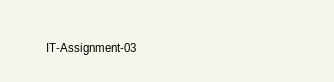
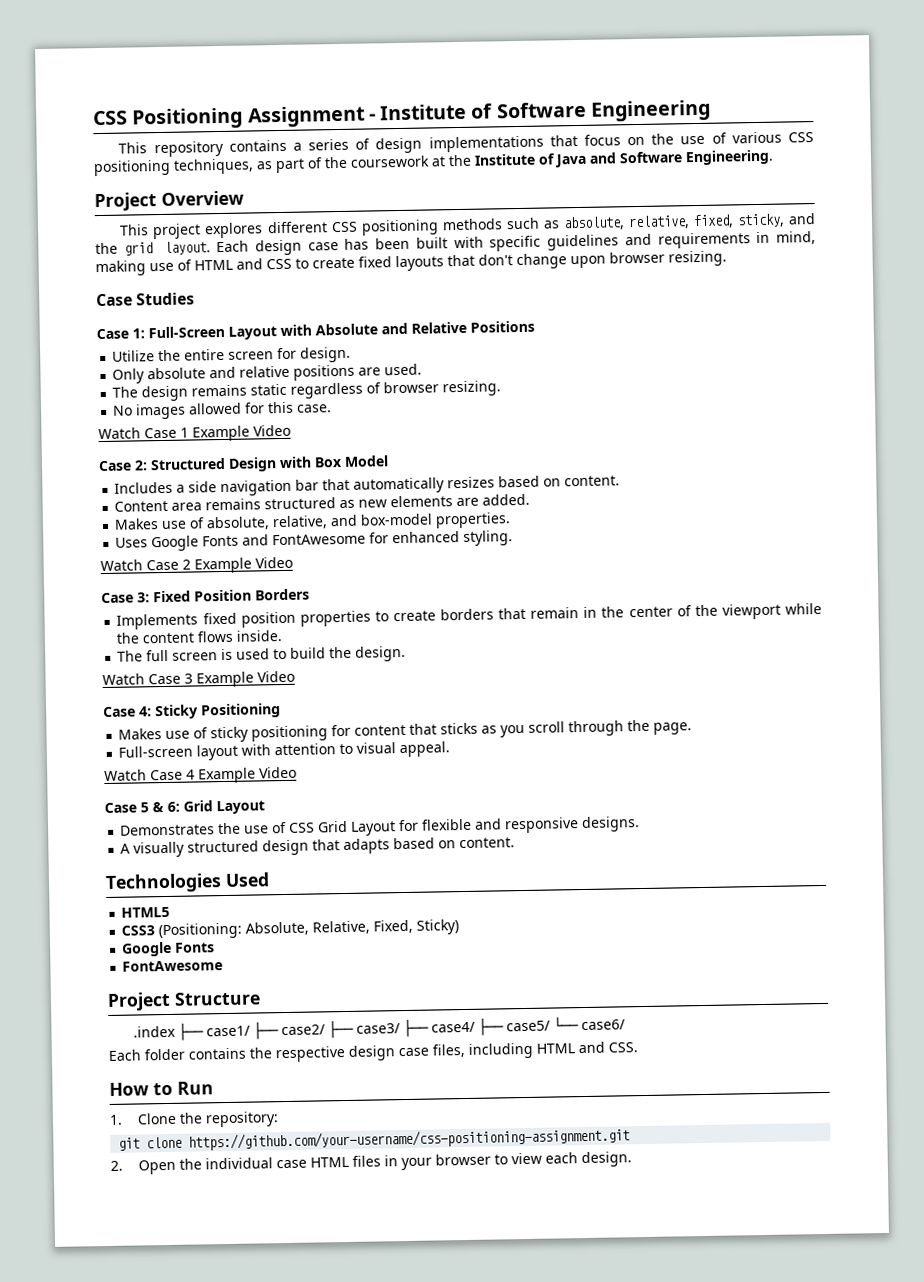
- IT-Assignment-03
+ CSS Positioning Assignment - Institute of Software Engineering
+ This repository contains a series of design implementations that focus on the use of various CSS positioning techniques, as part of the coursework at the Institute of Java and Software Engineering.
+ Project Overview
+ This project explores different CSS positioning methods such as absolute, relative, fixed, sticky, and the grid layout. Each design case has been built with specific guidelines and requirements in mind, making use of HTML and CSS to create fixed layouts that don't change upon browser resizing.
+ Case Studies
+ Case 1: Full-Screen Layout with Absolute and Relative Positions
+ Utilize the entire screen for design.
+ Only absolute and relative positions are used.
+ The design remains static regardless of browser resizing.
+ No images allowed for this case.
+ Watch Case 1 Example Video
+ Case 2: Structured Design with Box Model
+ Includes a side navigation bar that automatically resizes based on content.
+ Content area remains structured as new elements are added.
+ Makes use of absolute, relative, and box-model properties.
+ Uses Google Fonts and FontAwesome for enhanced styling.
+ Watch Case 2 Example Video
+ Case 3: Fixed Position Borders
+ Implements fixed position properties to create borders that remain in the center of the viewport while the content flows inside.
+ The full screen is used to build the design.
+ Watch Case 3 Example Video
+ Case 4: Sticky Positioning
+ Makes use of sticky positioning for content that sticks as you scroll through the page.
+ Full-screen layout with attention to visual appeal.
+ Watch Case 4 Example Video
+ Case 5 & 6: Grid Layout
+ Demonstrates the use of CSS Grid Layout for flexible and responsive designs.
+ A visually structured design that adapts based on content.
+ Technologies Used
+ HTML5
+ CSS3 (Positioning: Absolute, Relative, Fixed, Sticky)
+ Google Fonts
+ FontAwesome
+ Project Structure
+ .index ├── case1/ ├── case2/ ├── case3/ ├── case4/ ├── case5/ └── case6/
+ Each folder contains the respective design case files, including HTML and CSS.
+ How to Run
+ 1. Clone the repository:
+ git clone https://github.com/your-username/css-positioning-assignment.git
+ 2. Open the individual case HTML files in your browser to view each design.

